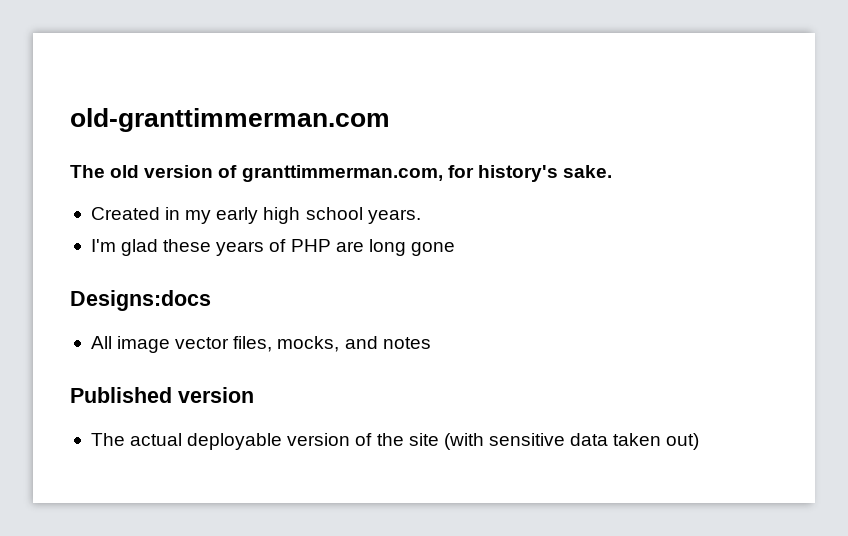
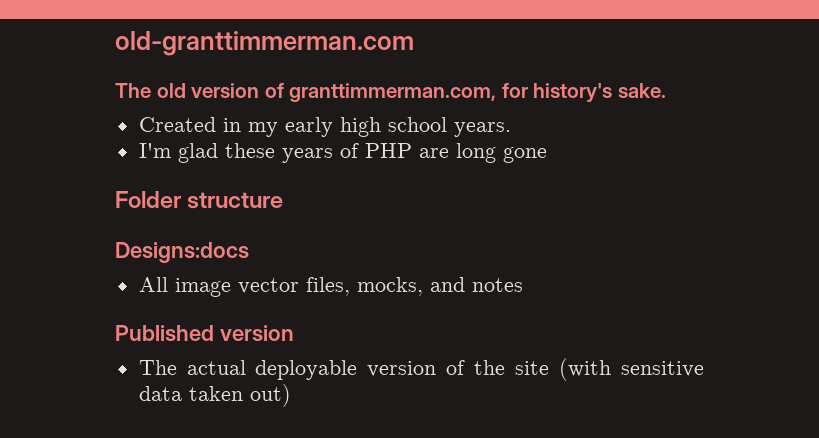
+ Folder structure

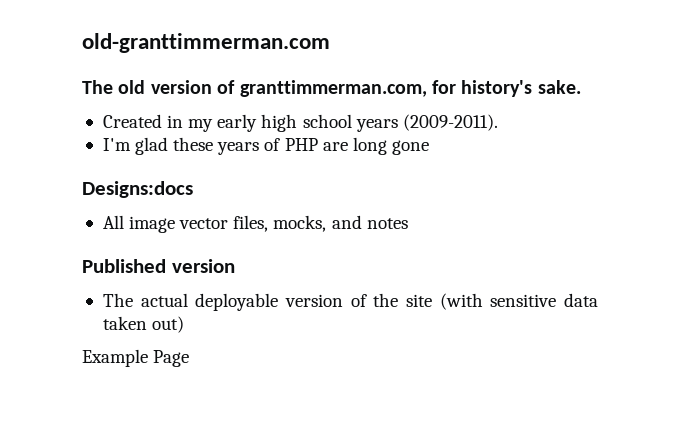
- Created in my early high school years.
+ Created in my early high school years (2009-2011).
- Folder structure
+ Example Page

